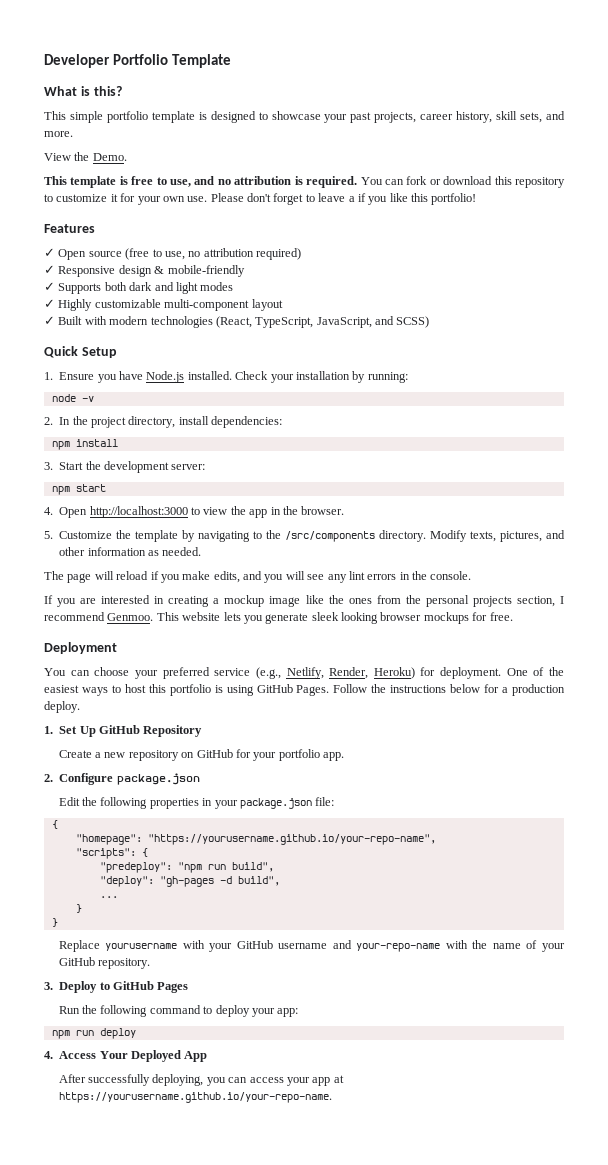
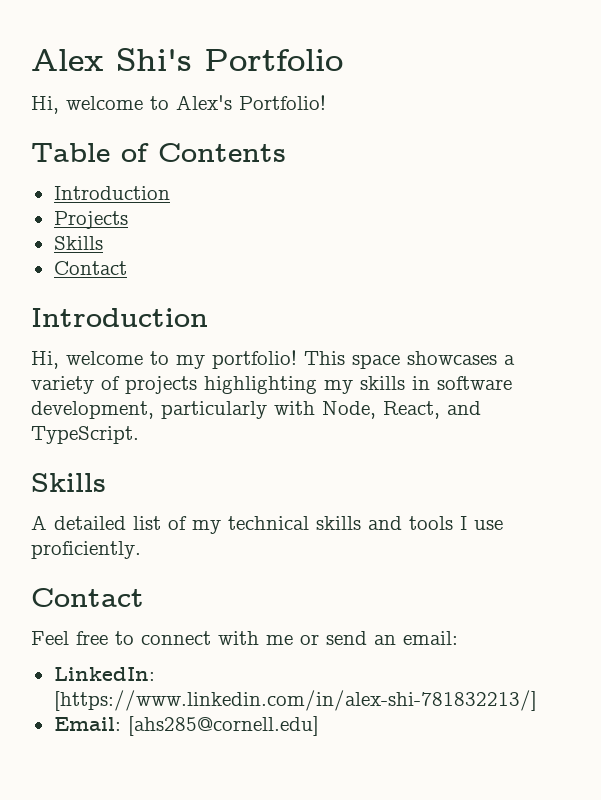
- Developer Portfolio Template
- What is this?
- This simple portfolio template is designed to showcase your past projects, career history, skill sets, and more.
- View the Demo.
- This template is free to use, and no attribution is required. You can fork or download this repository to customize it for your own use. Please don't forget to leave a if you like this portfolio!
- Features
- ✓ Open source (free to use, no attribution required)
- ✓ Responsive design & mobile-friendly
- ✓ Supports both dark and light modes
- ✓ Highly customizable multi-component layout
- ✓ Built with modern technologies (React, TypeScript, JavaScript, and SCSS)
- Quick Setup
- 1. Ensure you have Node.js installed. Check your installation by running:
- node -v
- 2. In the project directory, install dependencies:
- npm install
- 3. Start the development server:
- npm start
- 4. Open http://localhost:3000 to view the app in the browser.
- 5. Customize the template by navigating to the /src/components directory. Modify texts, pictures, and other information as needed.
- The page will reload if you make edits, and you will see any lint errors in the console.
- If you are interested in creating a mockup image like the ones from the personal projects section, I recommend Genmoo. This website lets you generate sleek looking browser mockups for free.
- Deployment
- You can choose your preferred service (e.g., Netlify, Render, Heroku) for deployment. One of the easiest ways to host this portfolio is using GitHub Pages. Follow the instructions below for a production deploy.
- 1. Set Up GitHub Repository
- Create a new repository on GitHub for your portfolio app.
- 2. Configure package.json
- Edit the following properties in your package.json file:
- {
- "homepage": "https://yourusername.github.io/your-repo-name",
- "scripts": {
- "predeploy": "npm run build",
- "deploy": "gh-pages -d build",
- ...
- }
- }
- Replace yourusername with your GitHub username and your-repo-name with the name of your GitHub repository.
- 3. Deploy to GitHub Pages
- Run the following command to deploy your app:
- npm run deploy
- 4. Access Your Deployed App
- After successfully deploying, you can access your app at https://yourusername.github.io/your-repo-name.
+ Alex Shi's Portfolio
+ Hi, welcome to Alex's Portfolio!
+ Table of Contents
+ Introduction
+ Projects
+ Skills
+ Contact
+ Introduction
+ Hi, welcome to my portfolio! This space showcases a variety of projects highlighting my skills in software development, particularly with Node, React, and TypeScript.
+ Skills
+ A detailed list of my technical skills and tools I use proficiently.
+ Contact
+ Feel free to connect with me or send an email:
+ LinkedIn: [https://www.linkedin.com/in/alex-shi-781832213/]
+ Email: [ahs285@cornell.edu]

